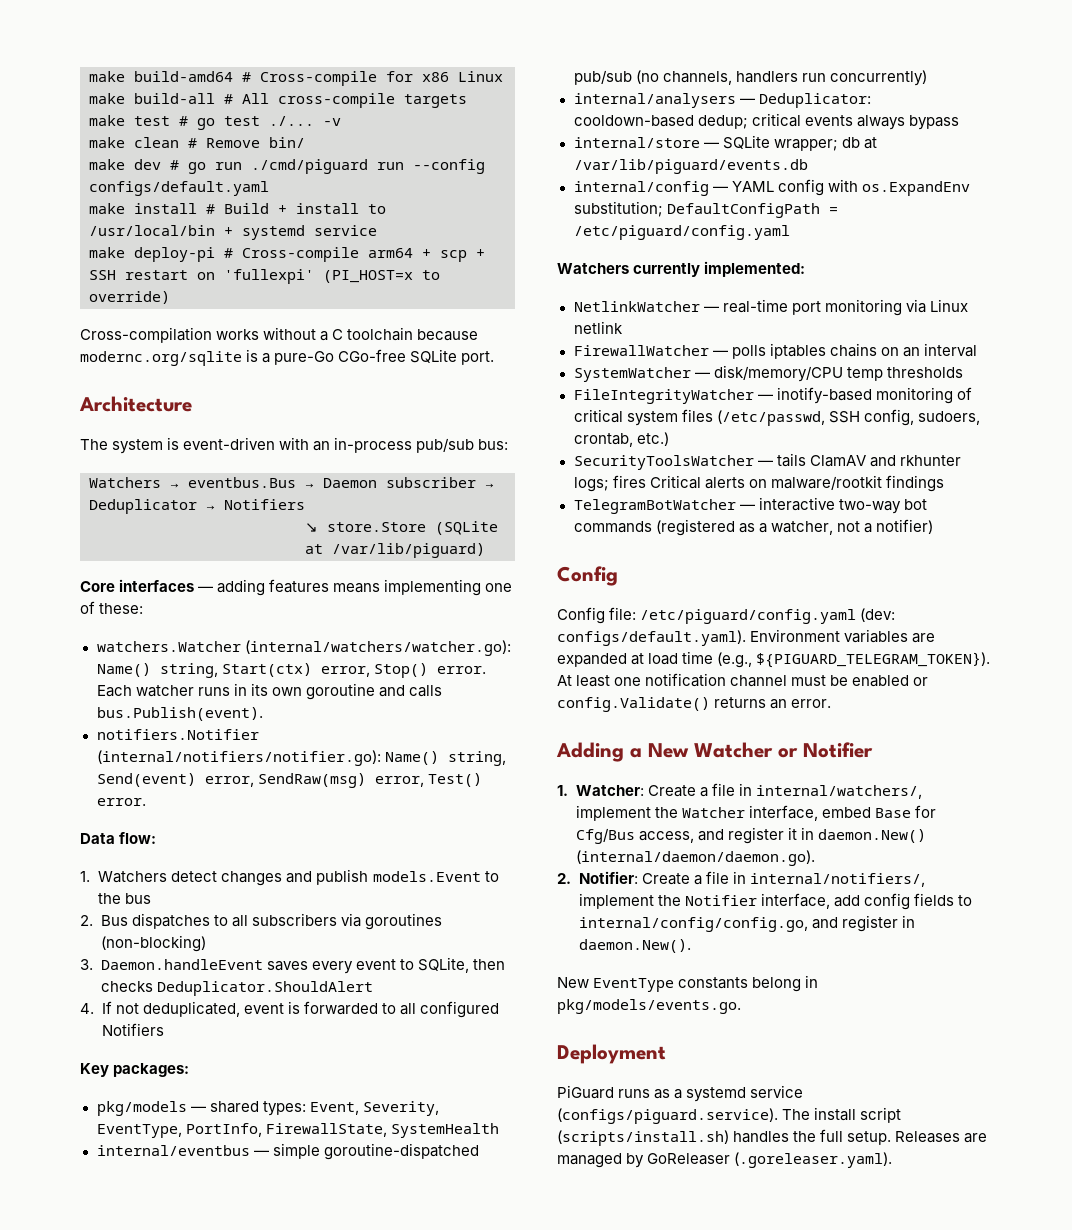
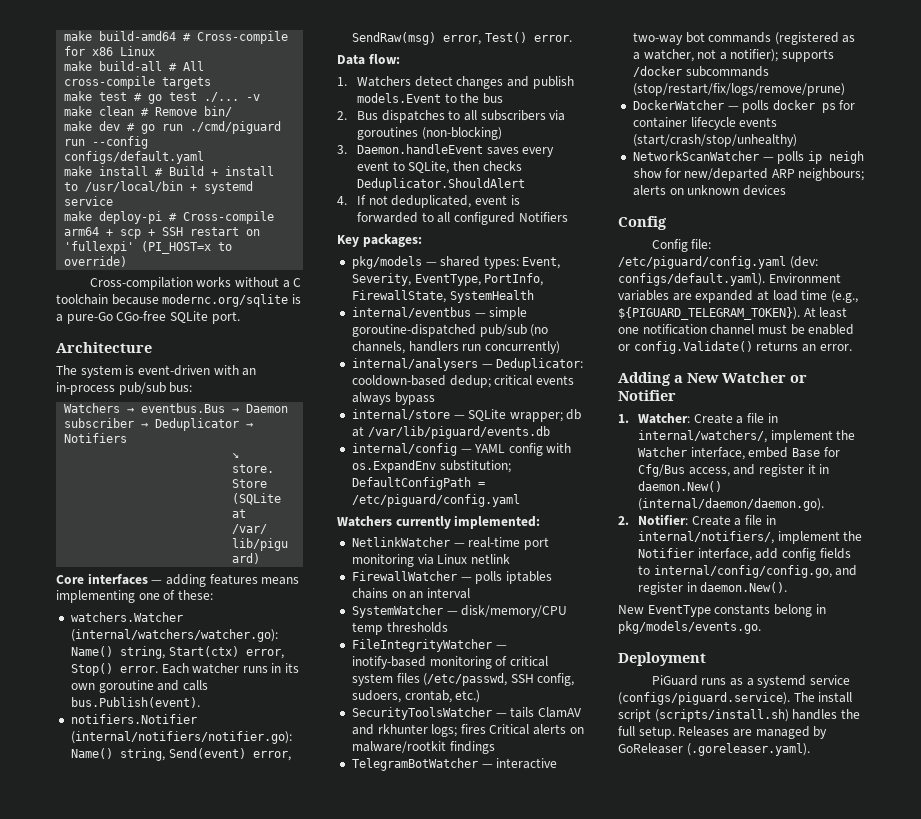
- TelegramBotWatcher — interactive two-way bot commands (registered as a watcher, not a notifier)
+ TelegramBotWatcher — interactive two-way bot commands (registered as a watcher, not a notifier); supports /docker subcommands (stop/restart/fix/logs/remove/prune)
+ DockerWatcher — polls docker ps for container lifecycle events (start/crash/stop/unhealthy)
+ NetworkScanWatcher — polls ip neigh show for new/departed ARP neighbours; alerts on unknown devices

